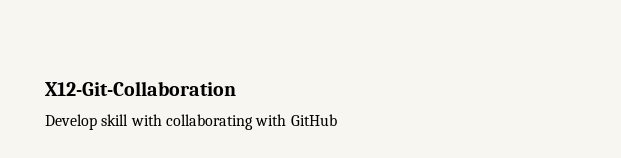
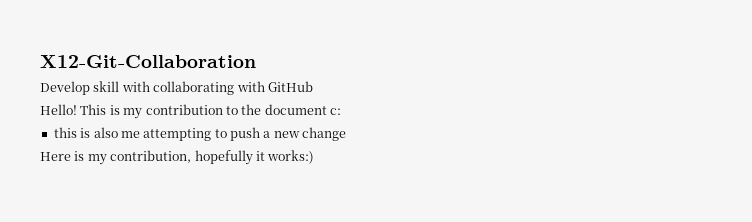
+ Hello! This is my contribution to the document c:
+ this is also me attempting to push a new change
+ Here is my contribution, hopefully it works:)

